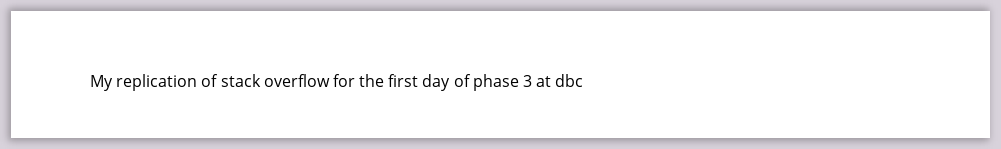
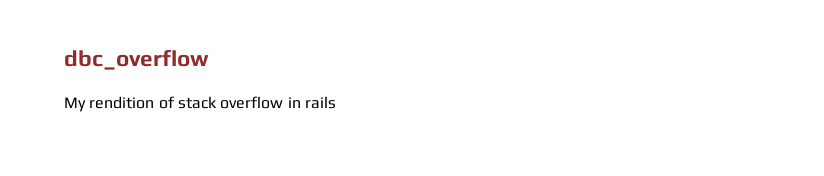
- My replication of stack overflow for the first day of phase 3 at dbc
+ dbc_overflow
+ My rendition of stack overflow in rails

